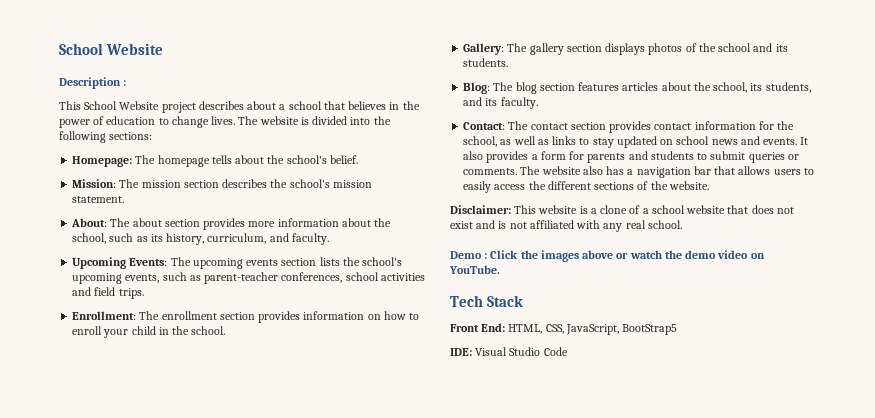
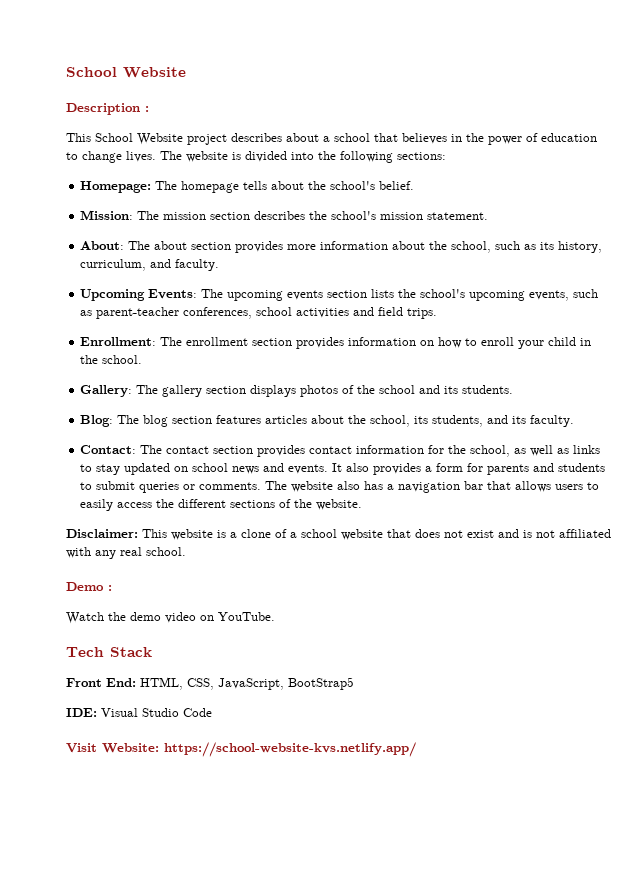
- Demo : Click the images above or watch the demo video on YouTube.
+ Demo :
+ Watch the demo video on YouTube.
+ Visit Website: https://school-website-kvs.netlify.app/

